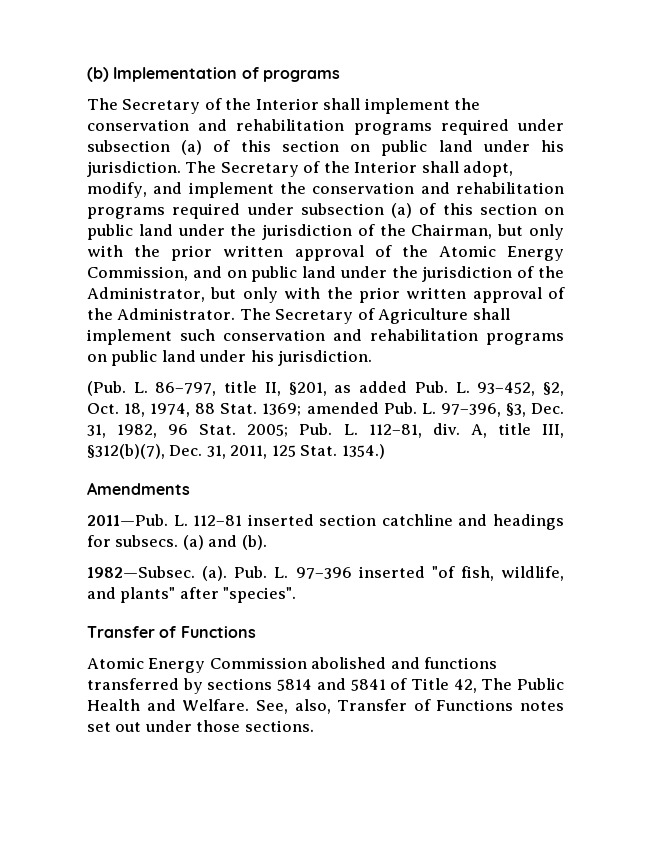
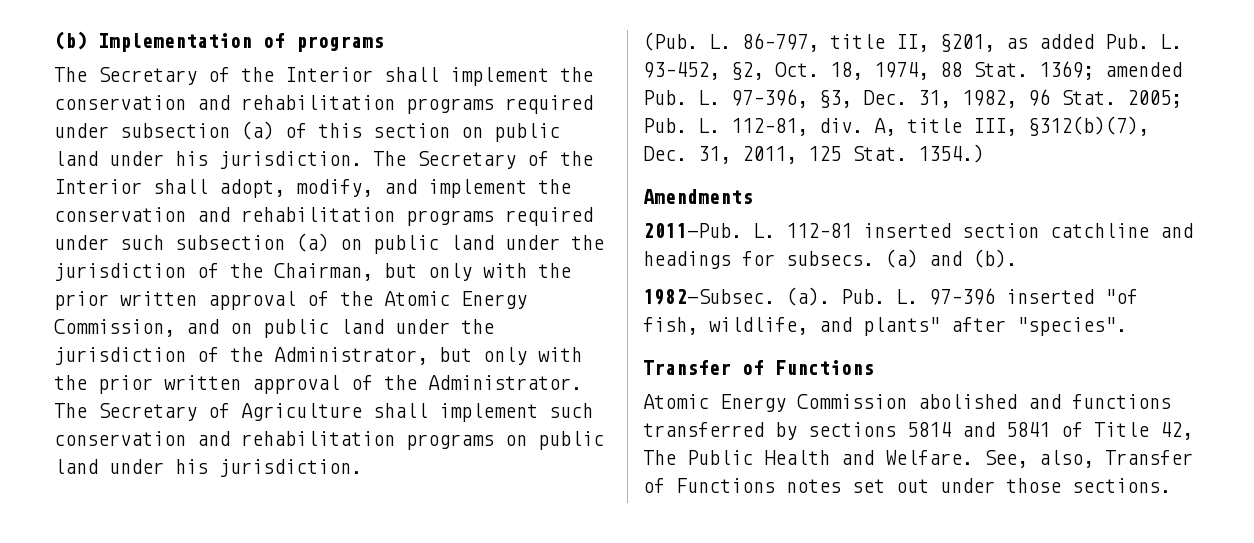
- The Secretary of the Interior shall adopt, modify, and implement the conservation and rehabilitation programs required under subsection (a) of this section on public land under the jurisdiction of the Chairman, but only with the prior written approval of the Atomic Energy Commission, and on public land under the jurisdiction of the Administrator, but only with the prior written approval of the Administrator.
+ The Secretary of the Interior shall adopt, modify, and implement the conservation and rehabilitation programs required under such subsection (a) on public land under the jurisdiction of the Chairman, but only with the prior written approval of the Atomic Energy Commission, and on public land under the jurisdiction of the Administrator, but only with the prior written approval of the Administrator.

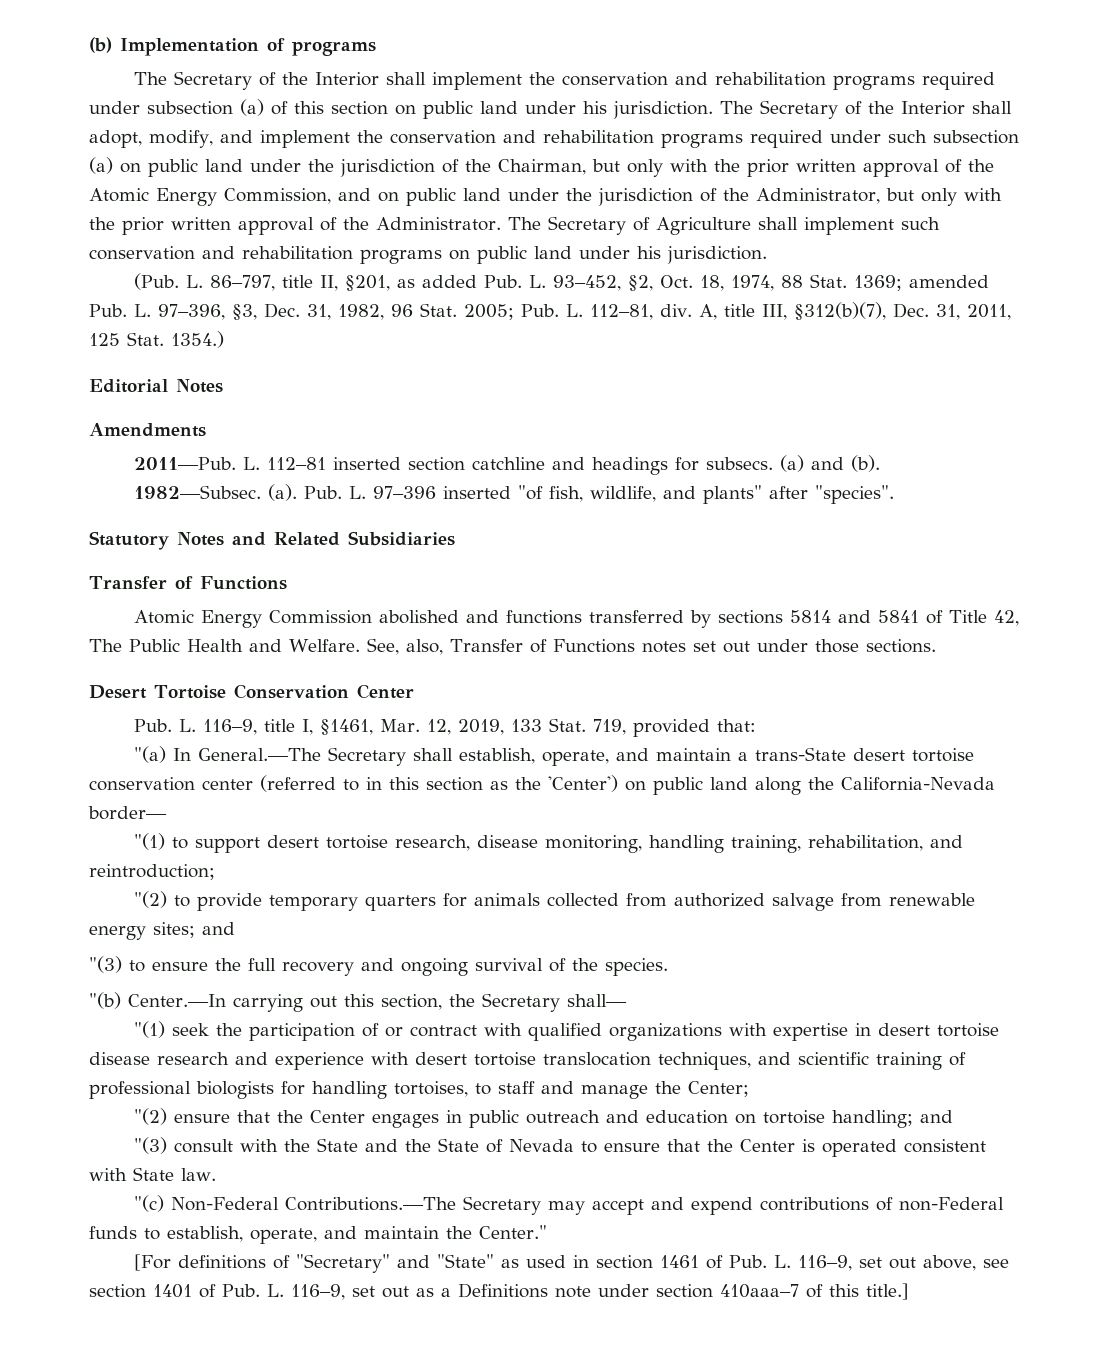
+ Editorial Notes
+ Statutory Notes and Related Subsidiaries
+ Desert Tortoise Conservation Center
+ Pub. L. 116–9, title I, §1461, Mar. 12, 2019, 133 Stat. 719, provided that:
+ "(a) In General.—The Secretary shall establish, operate, and maintain a trans-State desert tortoise conservation center (referred to in this section as the 'Center') on public land along the California-Nevada border—
+ "(1) to support desert tortoise research, disease monitoring, handling training, rehabilitation, and reintroduction;
+ "(2) to provide temporary quarters for animals collected from authorized salvage from renewable energy sites; and
+ "(3) to ensure the full recovery and ongoing survival of the species.
+ "(b) Center.—In carrying out this section, the Secretary shall—
+ "(1) seek the participation of or contract with qualified organizations with expertise in desert tortoise disease research and experience with desert tortoise translocation techniques, and scientific training of professional biologists for handling tortoises, to staff and manage the Center;
+ "(2) ensure that the Center engages in public outreach and education on tortoise handling; and
+ "(3) consult with the State and the State of Nevada to ensure that the Center is operated consistent with State law.
+ "(c) Non-Federal Contributions.—The Secretary may accept and expend contributions of non-Federal funds to establish, operate, and maintain the Center."
+ [For definitions of "Secretary" and "State" as used in section 1461 of Pub. L. 116–9, set out above, see section 1401 of Pub. L. 116–9, set out as a Definitions note under section 410aaa–7 of this title.]

